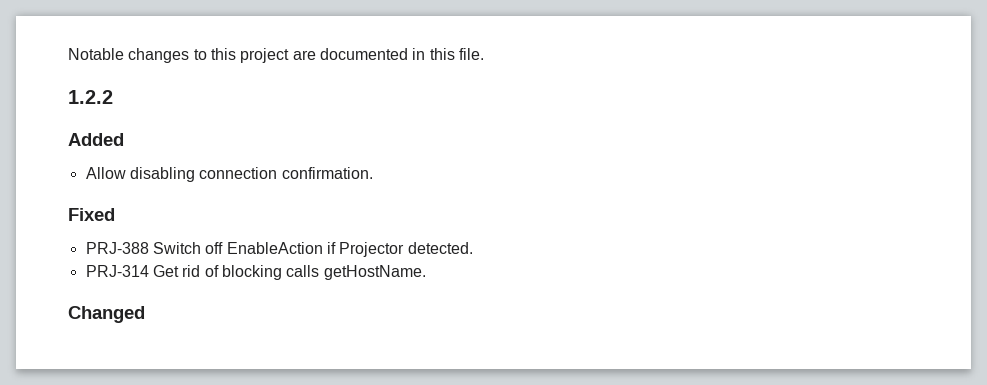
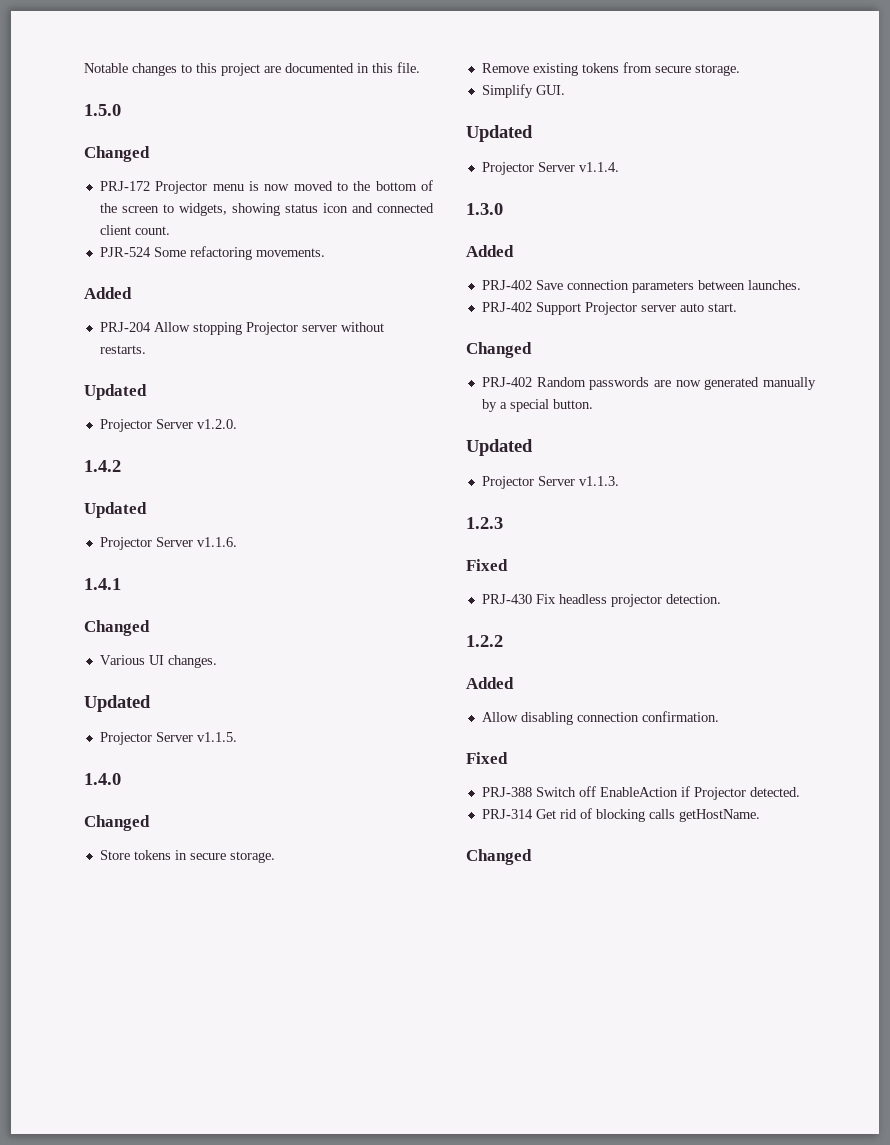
+ 1.5.0
+ Changed
+ PRJ-172 Projector menu is now moved to the bottom of the screen to widgets, showing status icon and connected client count.
+ PJR-524 Some refactoring movements.
+ Added
+ PRJ-204 Allow stopping Projector server without restarts.
+ Updated
+ Projector Server v1.2.0.
+ 1.4.2
+ Updated
+ Projector Server v1.1.6.
+ 1.4.1
+ Changed
+ Various UI changes.
+ Updated
+ Projector Server v1.1.5.
+ 1.4.0
+ Changed
+ Store tokens in secure storage.
+ Remove existing tokens from secure storage.
+ Simplify GUI.
+ Updated
+ Projector Server v1.1.4.
+ 1.3.0
+ Added
+ PRJ-402 Save connection parameters between launches.
+ PRJ-402 Support Projector server auto start.
+ Changed
+ PRJ-402 Random passwords are now generated manually by a special button.
+ Updated
+ Projector Server v1.1.3.
+ 1.2.3
+ Fixed
+ PRJ-430 Fix headless projector detection.

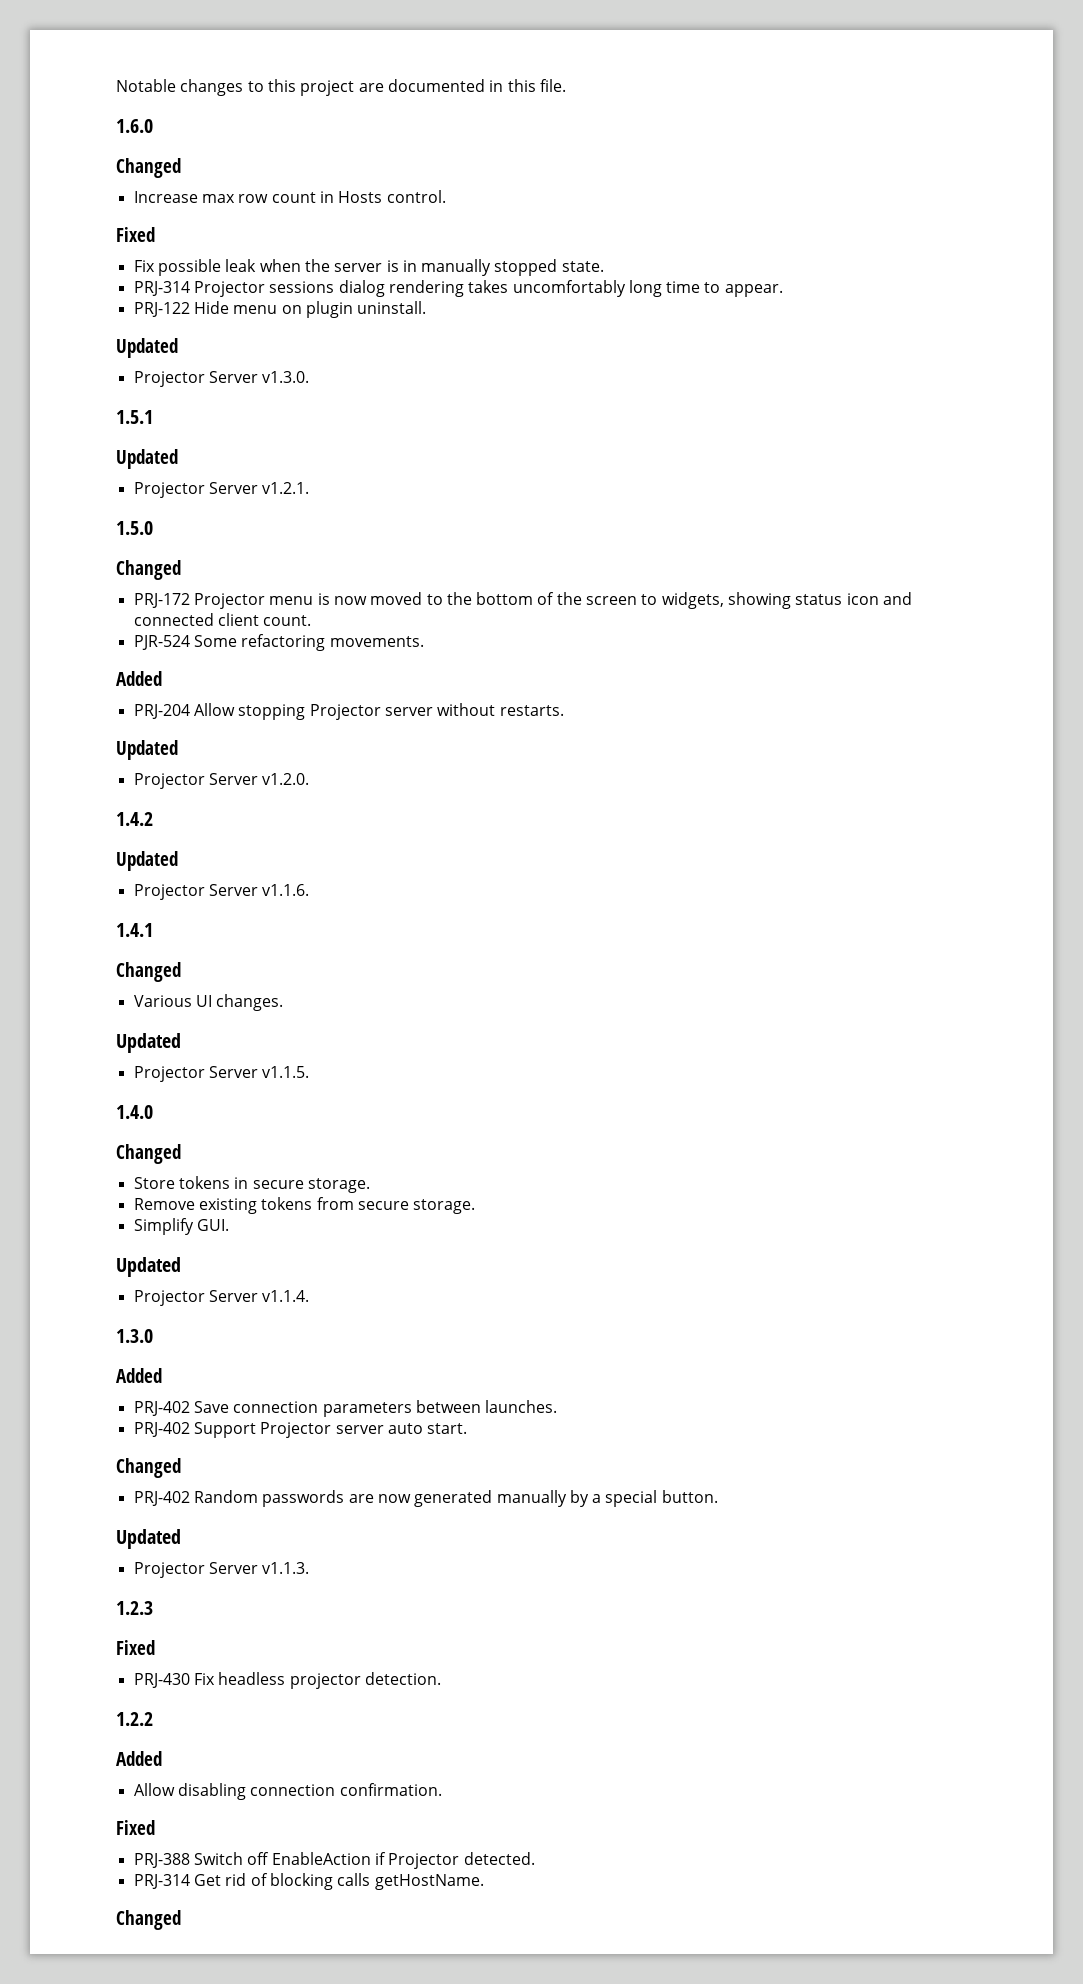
+ 1.6.0
+ Changed
+ Increase max row count in Hosts control.
+ Fixed
+ Fix possible leak when the server is in manually stopped state.
+ PRJ-314 Projector sessions dialog rendering takes uncomfortably long time to appear.
+ PRJ-122 Hide menu on plugin uninstall.
+ Updated
+ Projector Server v1.3.0.
+ 1.5.1
+ Updated
+ Projector Server v1.2.1.

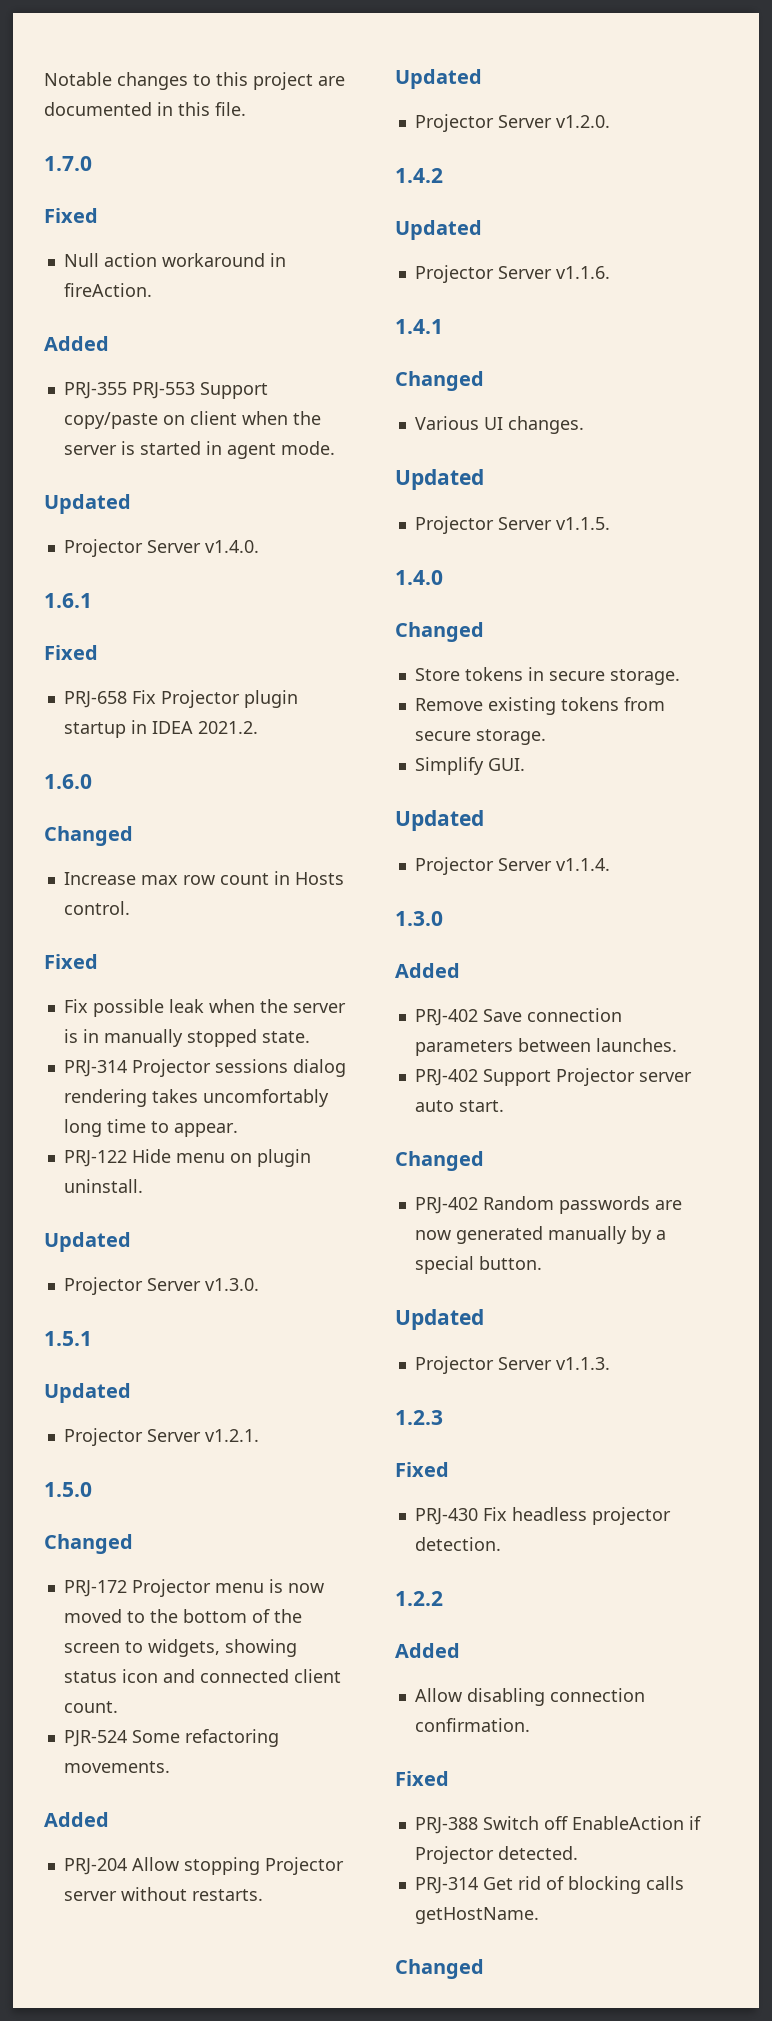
+ 1.7.0
+ Fixed
+ Null action workaround in fireAction.
+ Added
+ PRJ-355 PRJ-553 Support copy/paste on client when the server is started in agent mode.
+ Updated
+ Projector Server v1.4.0.
+ 1.6.1
+ Fixed
+ PRJ-658 Fix Projector plugin startup in IDEA 2021.2.

